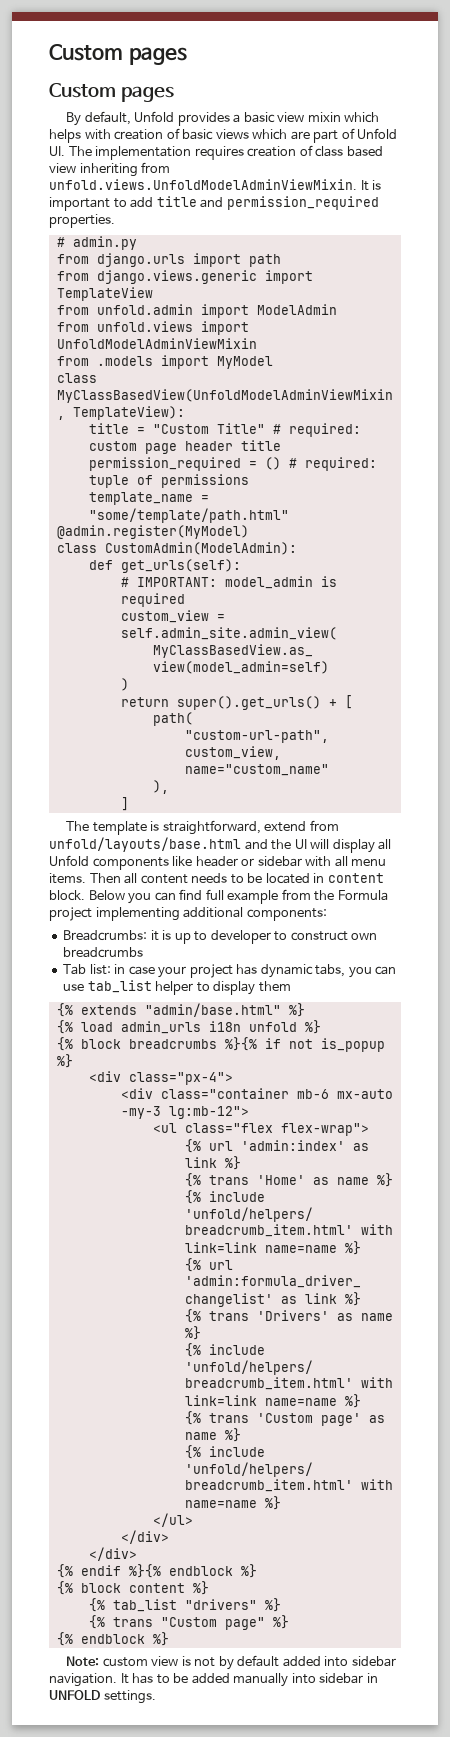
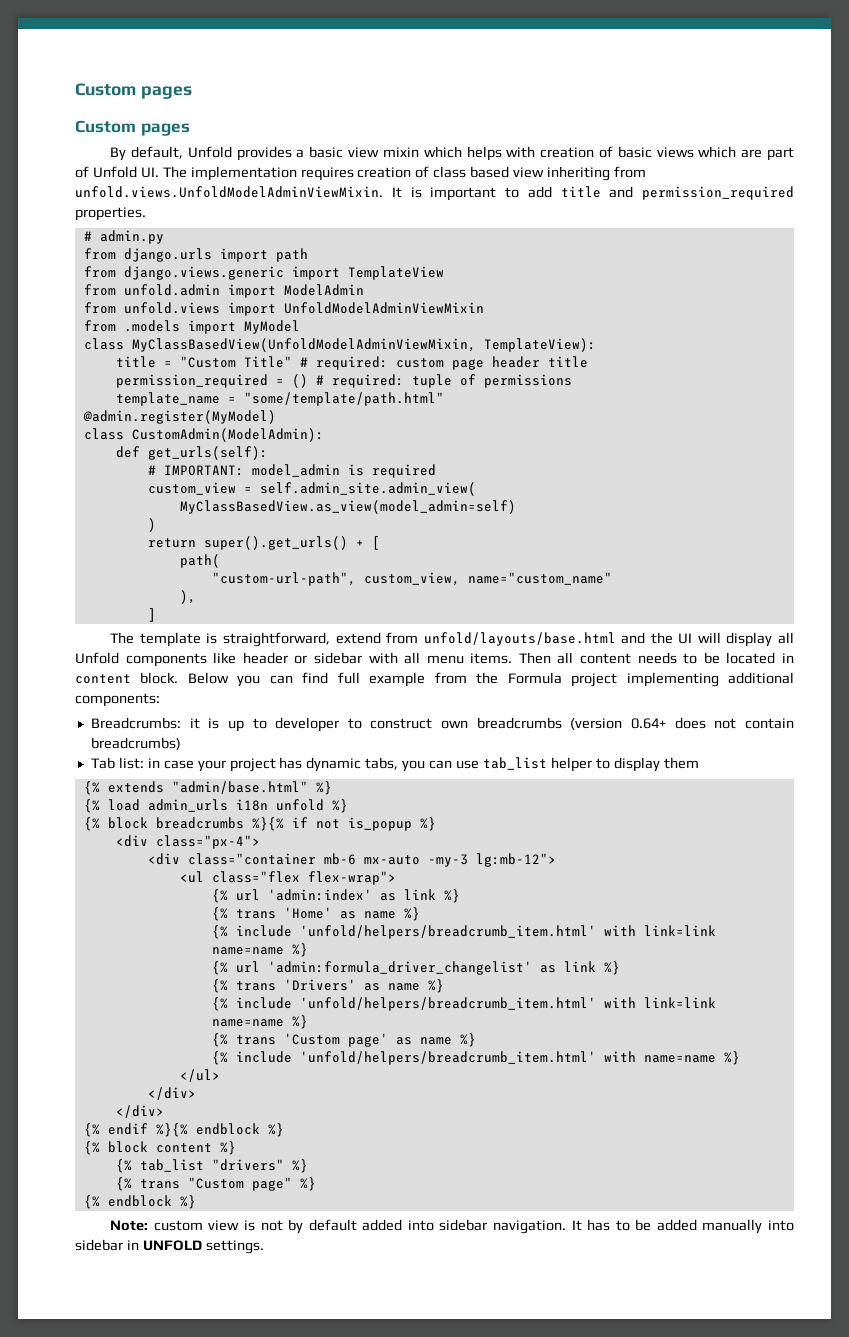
- Breadcrumbs: it is up to developer to construct own breadcrumbs
+ Breadcrumbs: it is up to developer to construct own breadcrumbs (version 0.64+ does not contain breadcrumbs)

